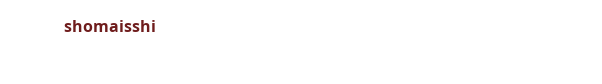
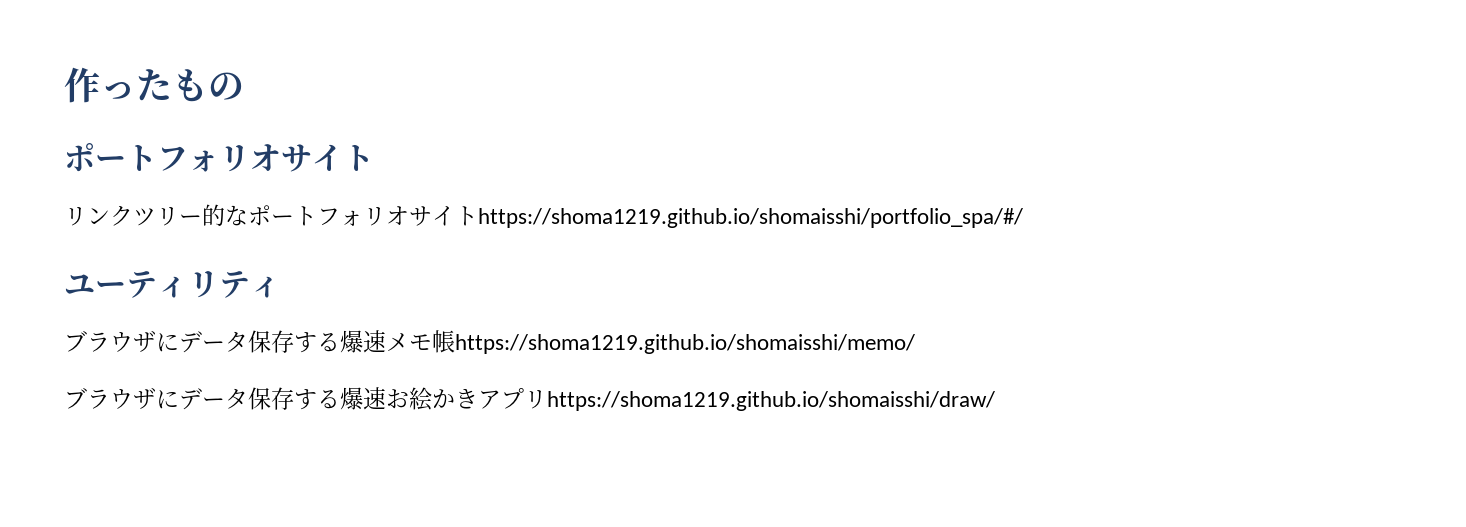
- shomaisshi
+ 作ったもの
+ ポートフォリオサイト
+ リンクツリー的なポートフォリオサイトhttps://shoma1219.github.io/shomaisshi/portfolio_spa/#/
+ ユーティリティ
+ ブラウザにデータ保存する爆速メモ帳https://shoma1219.github.io/shomaisshi/memo/
+ ブラウザにデータ保存する爆速お絵かきアプリhttps://shoma1219.github.io/shomaisshi/draw/

